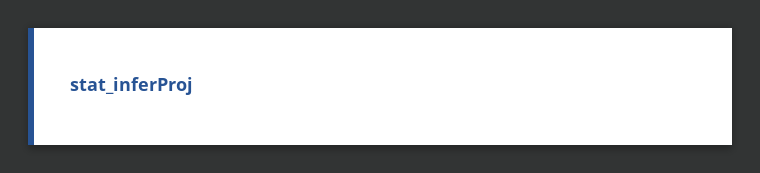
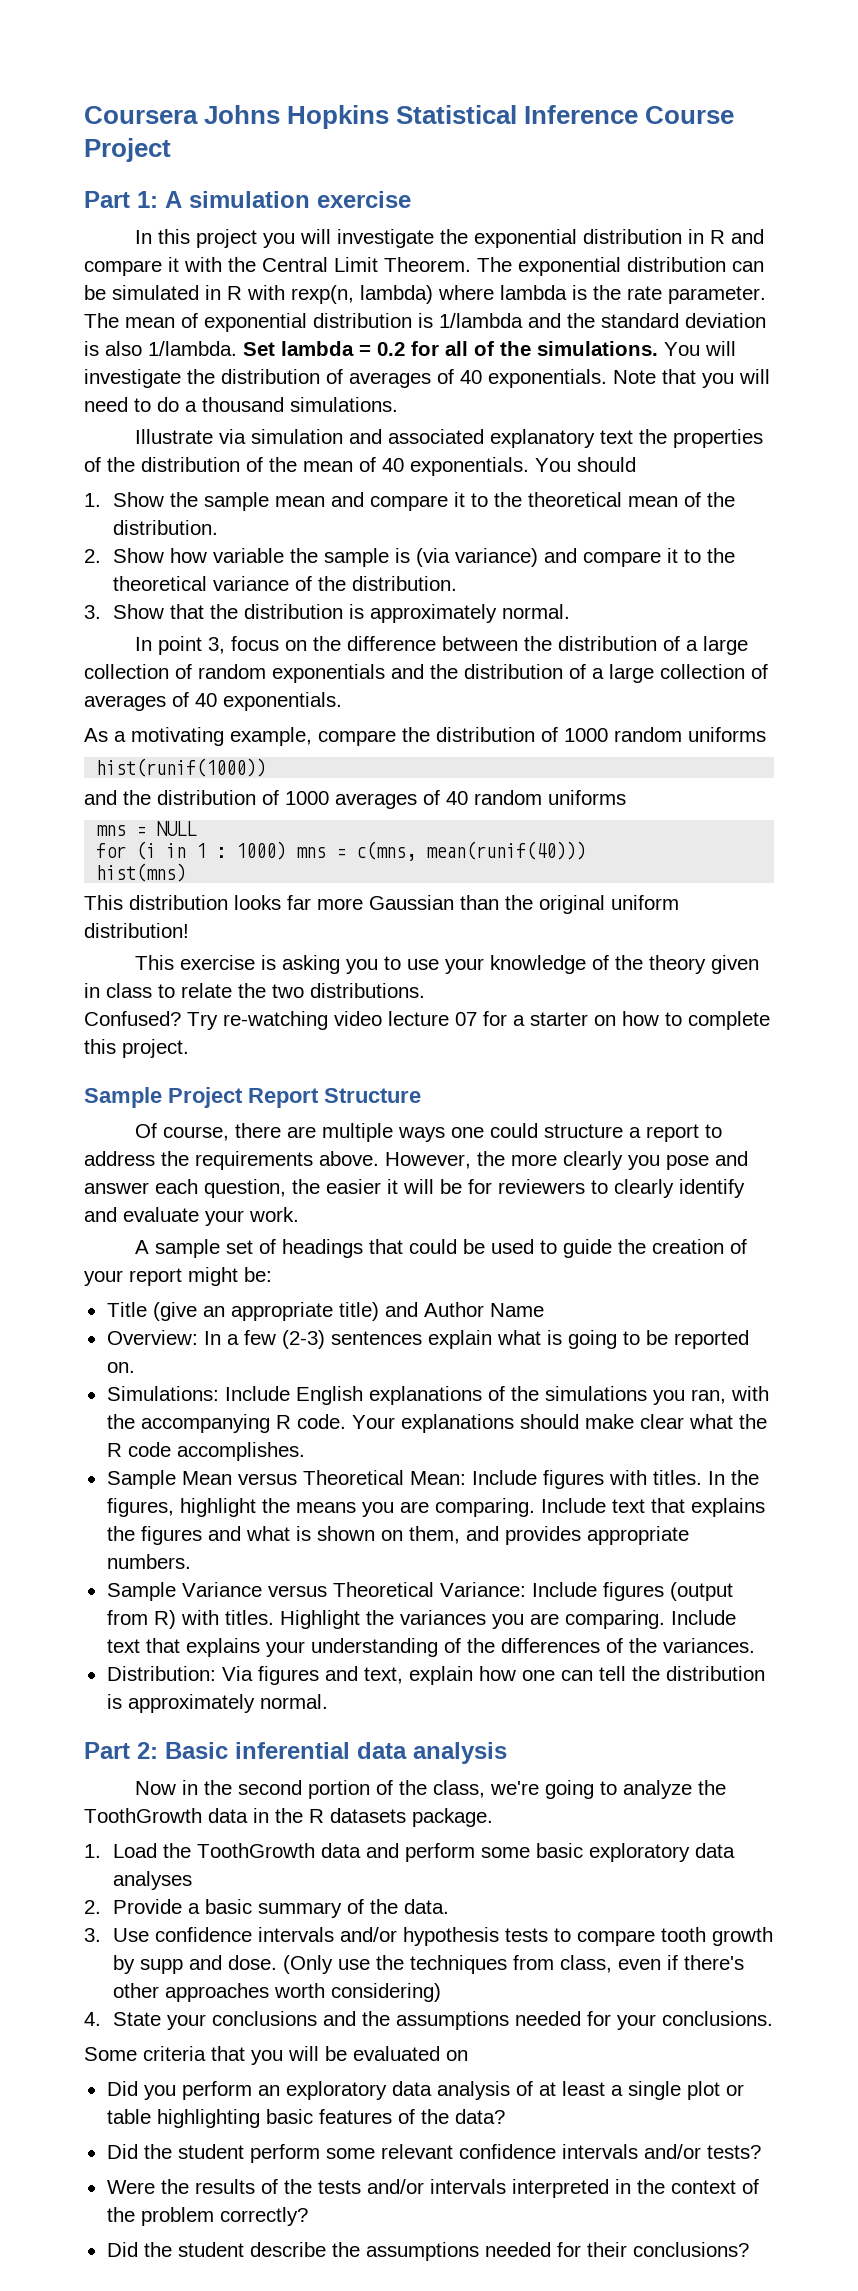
- stat_inferProj
+ Coursera Johns Hopkins Statistical Inference Course Project
+ Part 1: A simulation exercise
+ In this project you will investigate the exponential distribution in R and compare it with the Central Limit Theorem. The exponential distribution can be simulated in R with rexp(n, lambda) where lambda is the rate parameter. The mean of exponential distribution is 1/lambda and the standard deviation is also 1/lambda. Set lambda = 0.2 for all of the simulations. You will investigate the distribution of averages of 40 exponentials. Note that you will need to do a thousand simulations.
+ Illustrate via simulation and associated explanatory text the properties of the distribution of the mean of 40 exponentials. You should
+ 1. Show the sample mean and compare it to the theoretical mean of the distribution.
+ 2. Show how variable the sample is (via variance) and compare it to the theoretical variance of the distribution.
+ 3. Show that the distribution is approximately normal.
+ In point 3, focus on the difference between the distribution of a large collection of random exponentials and the distribution of a large collection of averages of 40 exponentials.
+ As a motivating example, compare the distribution of 1000 random uniforms
+ hist(runif(1000))
+ and the distribution of 1000 averages of 40 random uniforms
+ mns = NULL
+ for (i in 1 : 1000) mns = c(mns, mean(runif(40)))
+ hist(mns)
+ This distribution looks far more Gaussian than the original uniform distribution!
+ This exercise is asking you to use your knowledge of the theory given in class to relate the two distributions.
+ Confused? Try re-watching video lecture 07 for a starter on how to complete this project.
+ Sample Project Report Structure
+ Of course, there are multiple ways one could structure a report to address the requirements above. However, the more clearly you pose and answer each question, the easier it will be for reviewers to clearly identify and evaluate your work.
+ A sample set of headings that could be used to guide the creation of your report might be:
+ Title (give an appropriate title) and Author Name
+ Overview: In a few (2-3) sentences explain what is going to be reported on.
+ Simulations: Include English explanations of the simulations you ran, with the accompanying R code. Your explanations should make clear what the R code accomplishes.
+ Sample Mean versus Theoretical Mean: Include figures with titles. In the figures, highlight the means you are comparing. Include text that explains the figures and what is shown on them, and provides appropriate numbers.
+ Sample Variance versus Theoretical Variance: Include figures (output from R) with titles. Highlight the variances you are comparing. Include text that explains your understanding of the differences of the variances.
+ Distribution: Via figures and text, explain how one can tell the distribution is approximately normal.
+ Part 2: Basic inferential data analysis
+ Now in the second portion of the class, we're going to analyze the ToothGrowth data in the R datasets package.
+ 1. Load the ToothGrowth data and perform some basic exploratory data analyses
+ 2. Provide a basic summary of the data.
+ 3. Use confidence intervals and/or hypothesis tests to compare tooth growth by supp and dose. (Only use the techniques from class, even if there's other approaches worth considering)
+ 4. State your conclusions and the assumptions needed for your conclusions.
+ Some criteria that you will be evaluated on
+ Did you perform an exploratory data analysis of at least a single plot or table highlighting basic features of the data?
+ Did the student perform some relevant confidence intervals and/or tests?
+ Were the results of the tests and/or intervals interpreted in the context of the problem correctly?
+ Did the student describe the assumptions needed for their conclusions?

